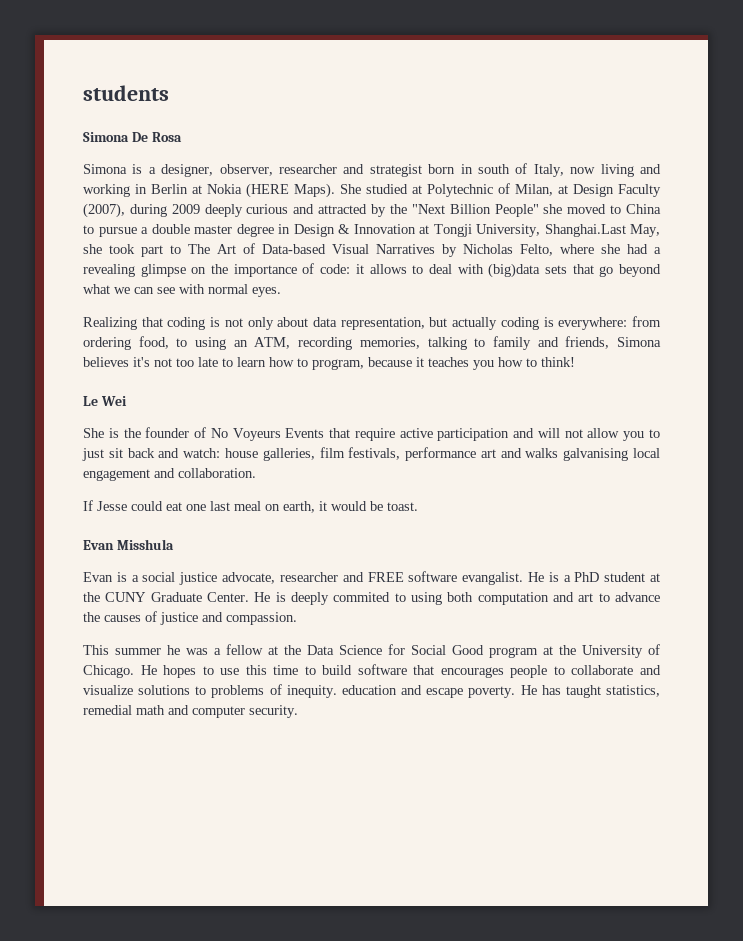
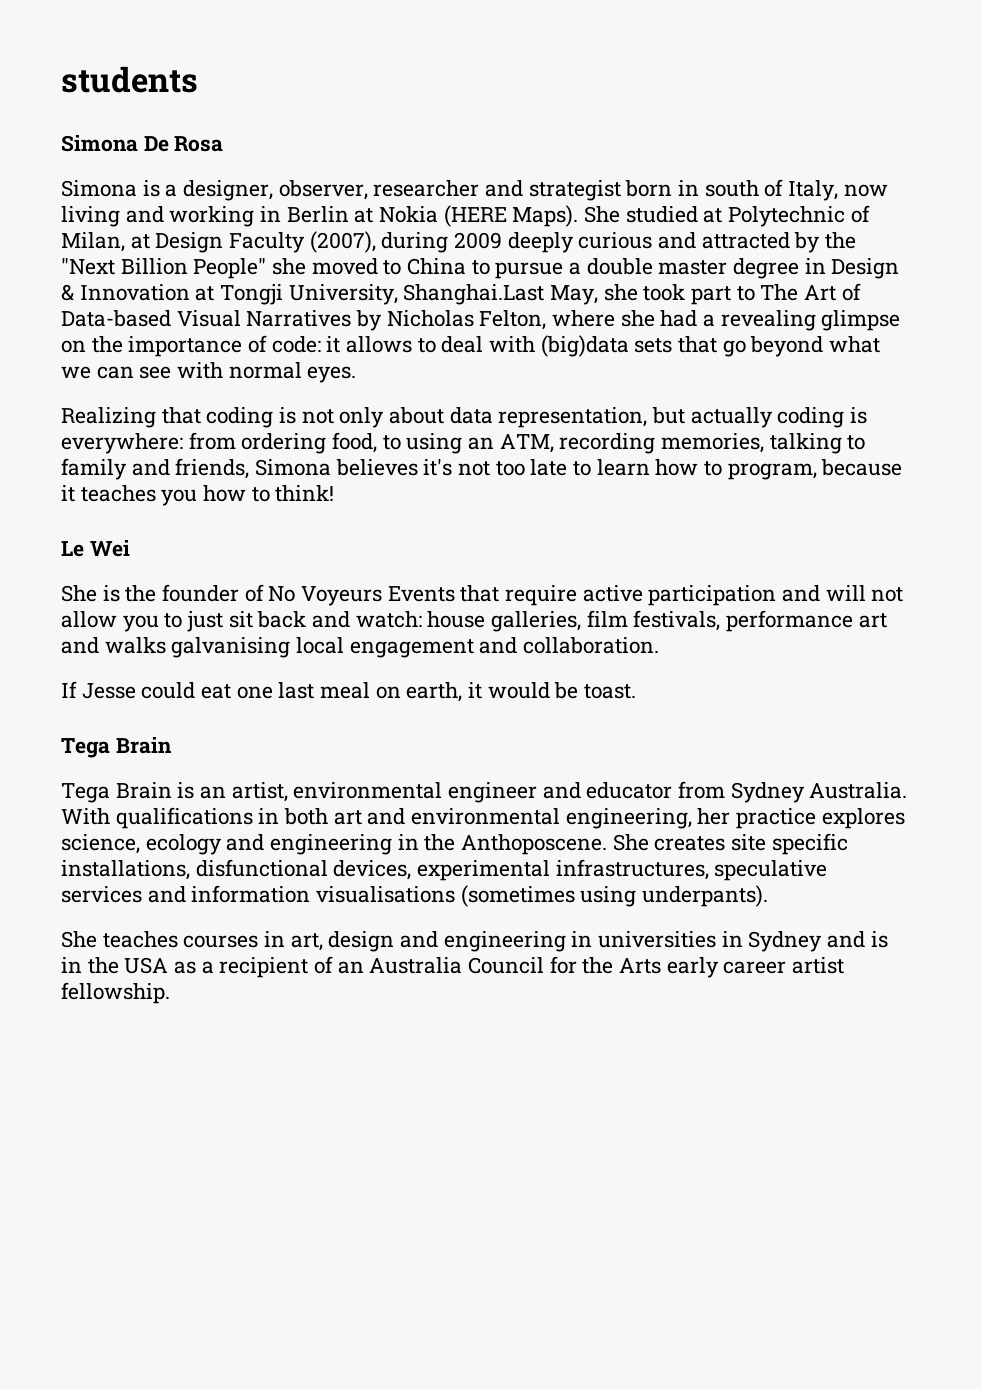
- She studied at Polytechnic of Milan, at Design Faculty (2007), during 2009 deeply curious and attracted by the "Next Billion People" she moved to China to pursue a double master degree in Design & Innovation at Tongji University, Shanghai.Last May, she took part to The Art of Data-based Visual Narratives by Nicholas Felto, where she had a revealing glimpse on the importance of code:
+ She studied at Polytechnic of Milan, at Design Faculty (2007), during 2009 deeply curious and attracted by the "Next Billion People" she moved to China to pursue a double master degree in Design & Innovation at Tongji University, Shanghai.Last May, she took part to The Art of Data-based Visual Narratives by Nicholas Felton, where she had a revealing glimpse on the importance of code:
  If Jesse could eat one last meal on earth, it would be toast.
- Evan Misshula
- Evan is a social justice advocate, researcher and FREE software evangalist. He is a PhD student at the CUNY Graduate Center. He is deeply commited to using both computation and art to advance the causes of justice and compassion.
- This summer he was a fellow at the Data Science for Social Good program at the University of Chicago. He hopes to use this time to build software that encourages people to collaborate and visualize solutions to problems of inequity. education and escape poverty. He has taught statistics, remedial math and computer security.
+ Tega Brain
+ Tega Brain is an artist, environmental engineer and educator from Sydney Australia. With qualifications in both art and environmental engineering, her practice explores science, ecology and engineering in the Anthoposcene. She creates site specific installations, disfunctional devices, experimental infrastructures, speculative services and information visualisations (sometimes using underpants).
+ She teaches courses in art, design and engineering in universities in Sydney and is in the USA as a recipient of an Australia Council for the Arts early career artist fellowship.

